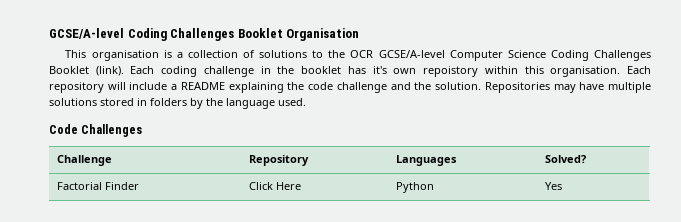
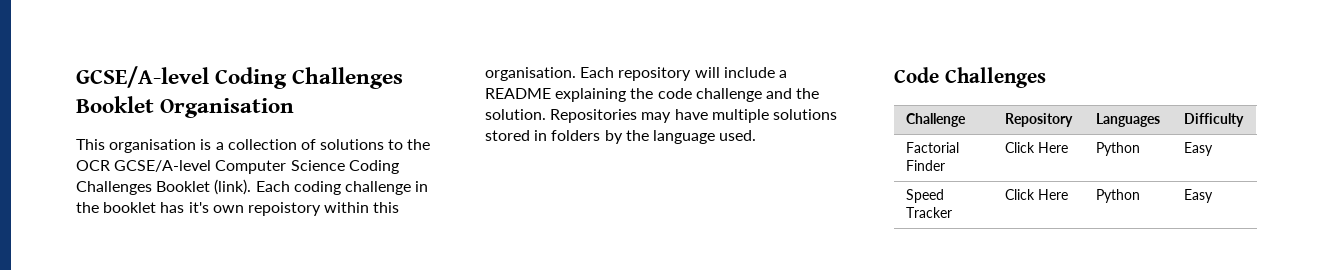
- Challenge | Repository | Languages | Solved?
+ Challenge | Repository | Languages | Difficulty
- Factorial Finder | Click Here | Python | Yes
+ Factorial Finder | Click Here | Python | Easy
+ Speed Tracker | Click Here | Python | Easy

